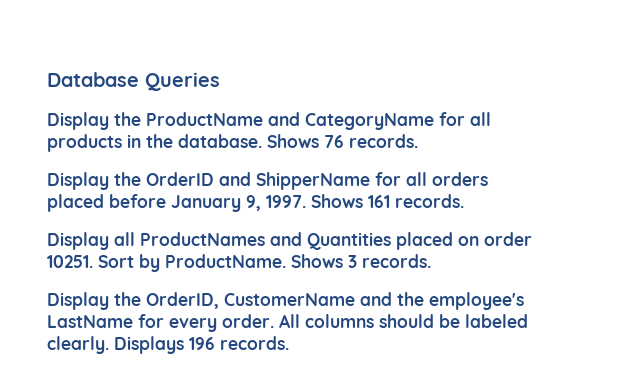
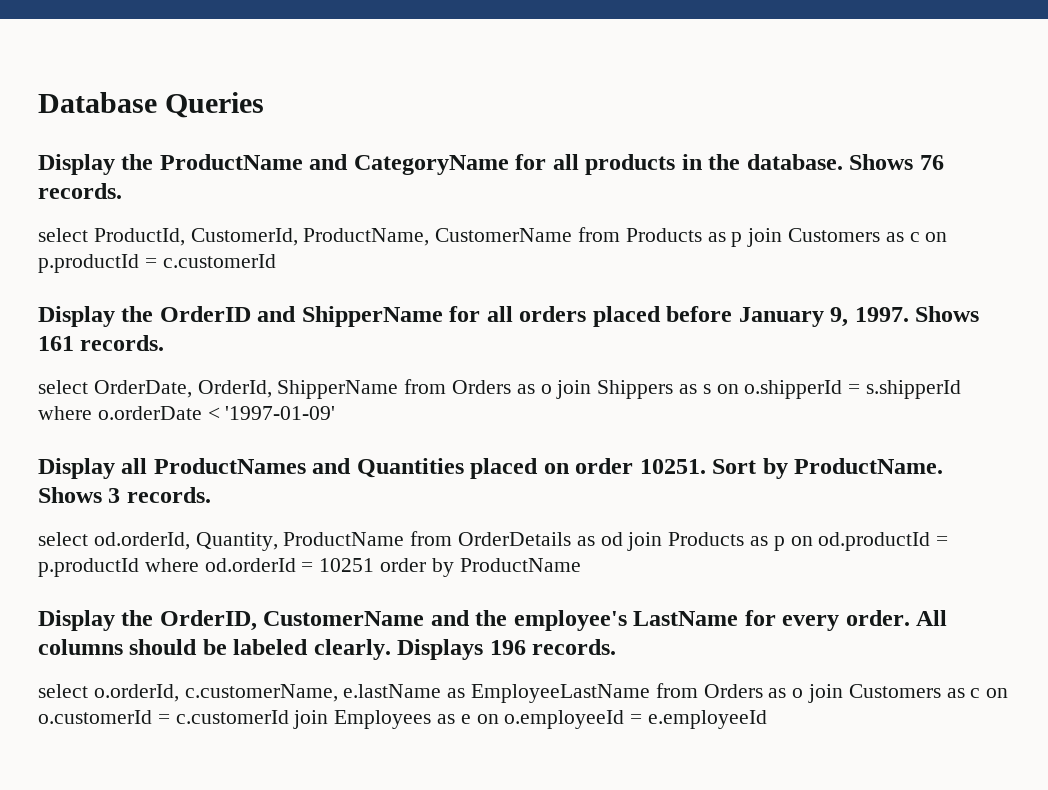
+ select ProductId, CustomerId, ProductName, CustomerName from Products as p join Customers as c on p.productId = c.customerId
+ select OrderDate, OrderId, ShipperName from Orders as o join Shippers as s on o.shipperId = s.shipperId where o.orderDate < '1997-01-09'
+ select od.orderId, Quantity, ProductName from OrderDetails as od join Products as p on od.productId = p.productId where od.orderId = 10251 order by ProductName
+ select o.orderId, c.customerName, e.lastName as EmployeeLastName from Orders as o join Customers as c on o.customerId = c.customerId join Employees as e on o.employeeId = e.employeeId

